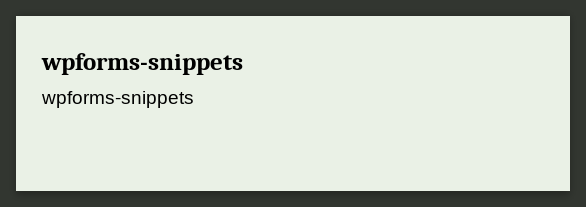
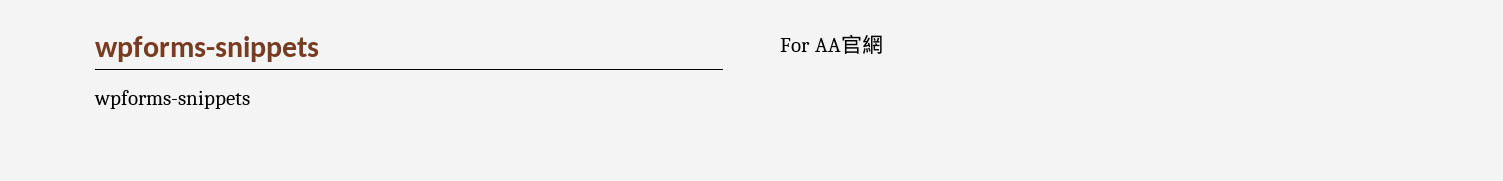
+ For AA官網

